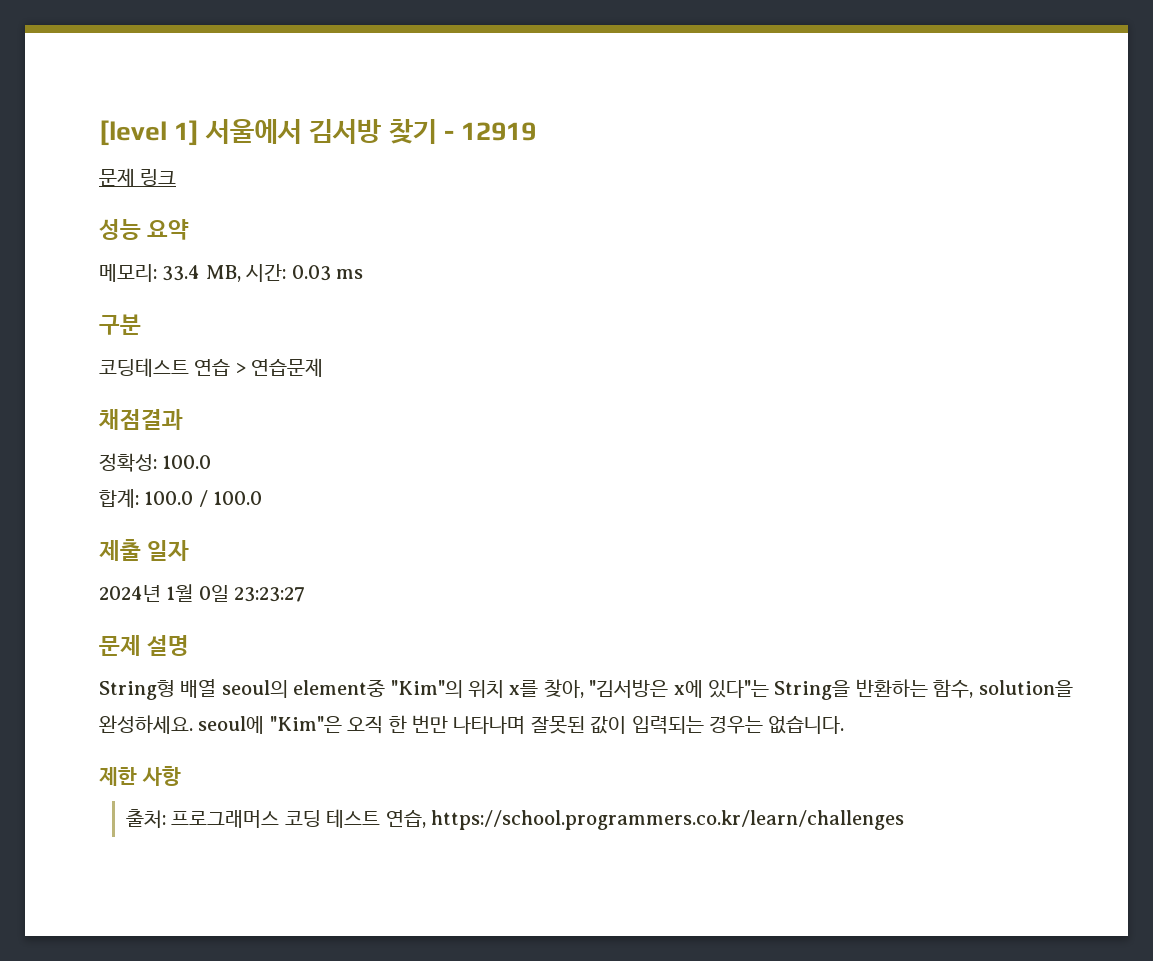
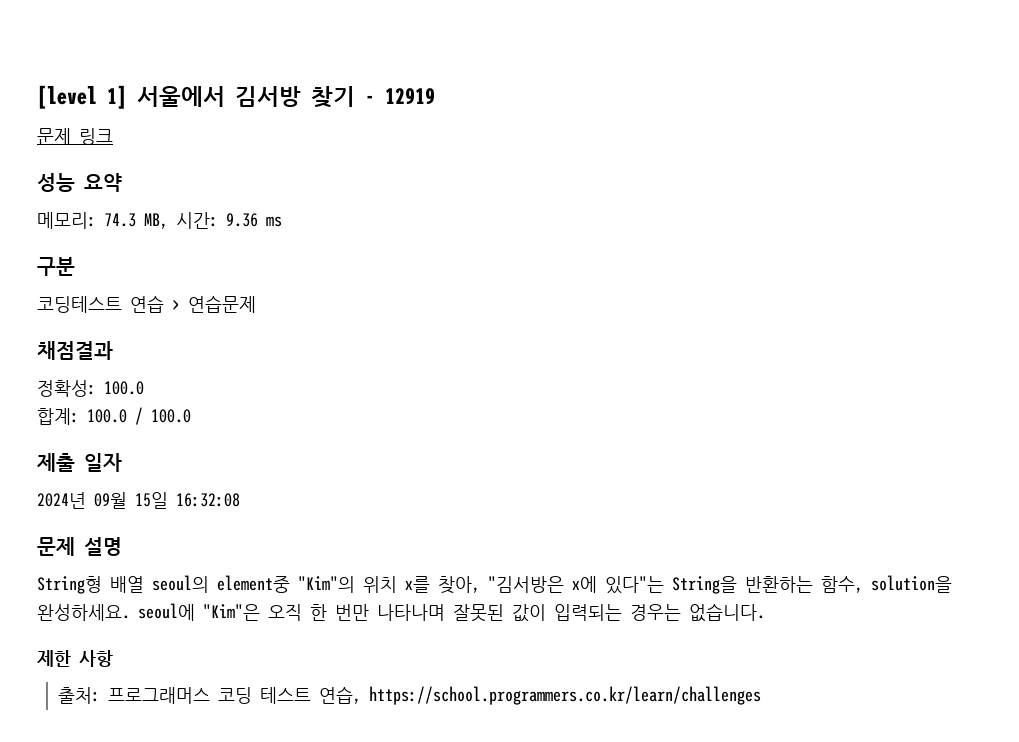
- 메모리: 33.4 MB, 시간: 0.03 ms
+ 메모리: 74.3 MB, 시간: 9.36 ms
- 2024년 1월 0일 23:23:27
+ 2024년 09월 15일 16:32:08

